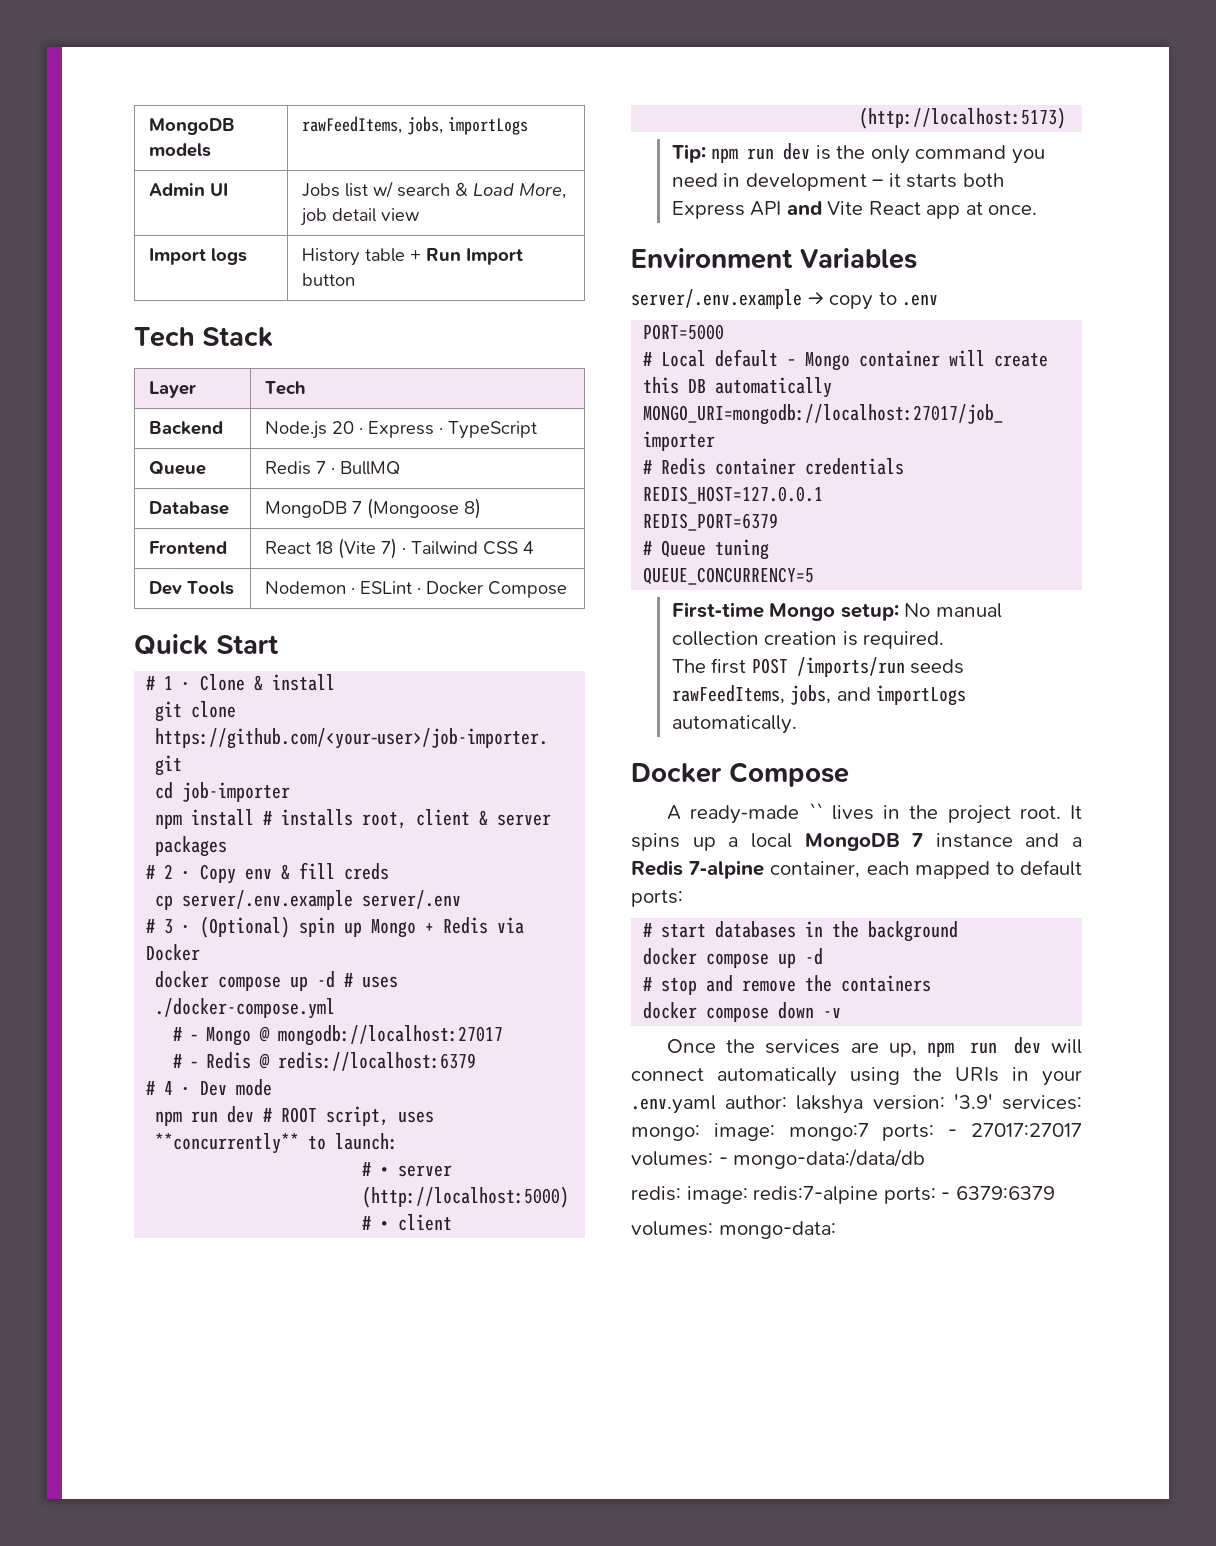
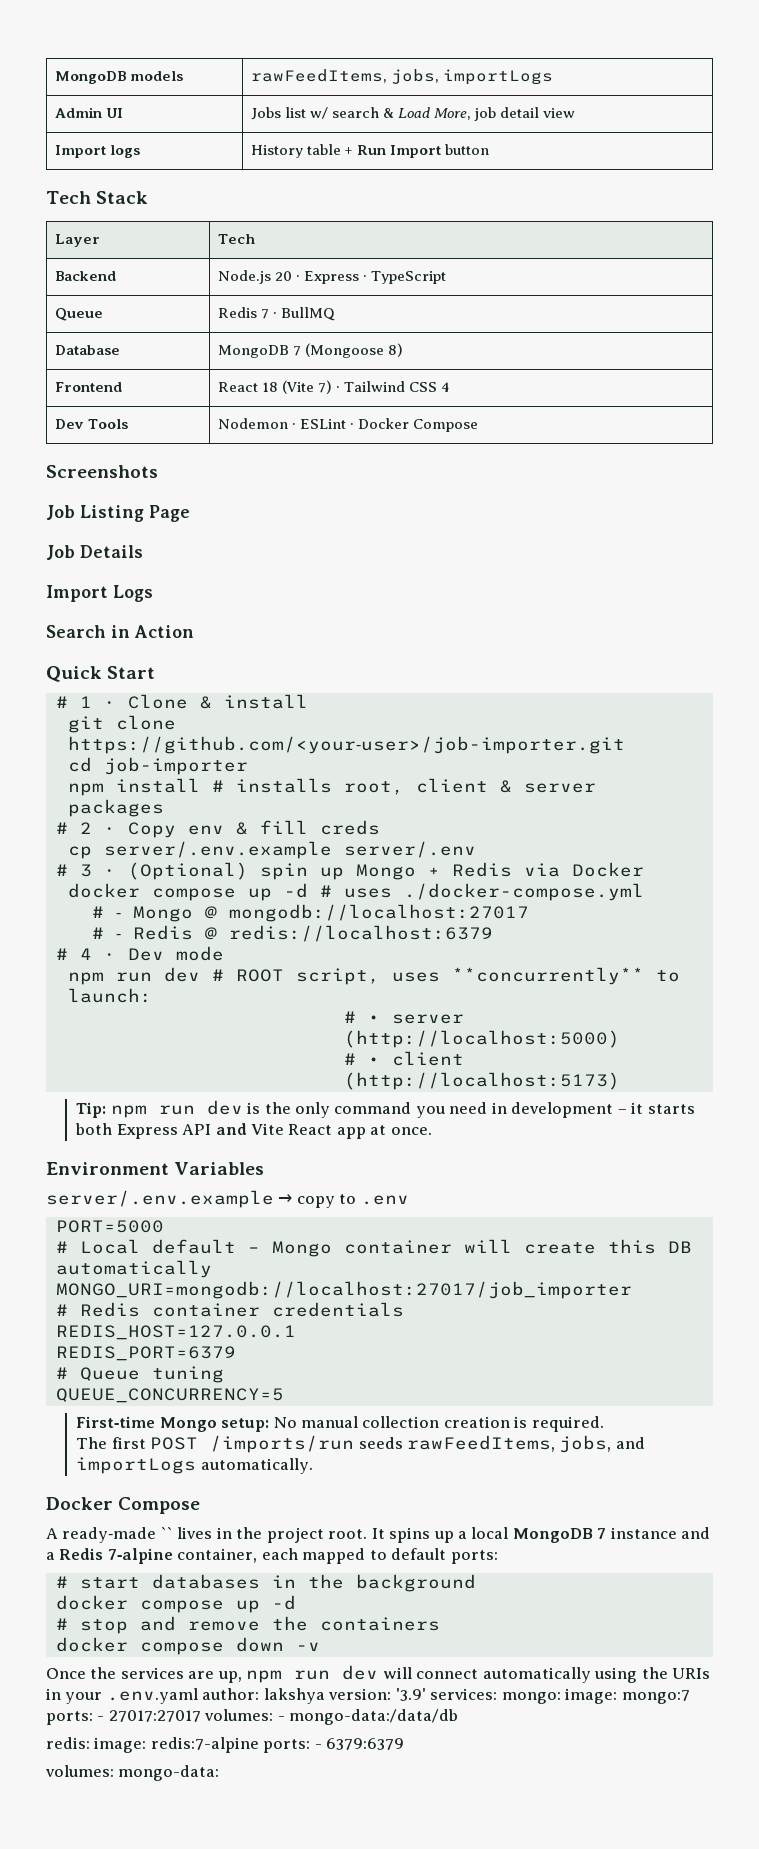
+ Screenshots
+ Job Listing Page
+ Job Details
+ Import Logs
+ Search in Action

